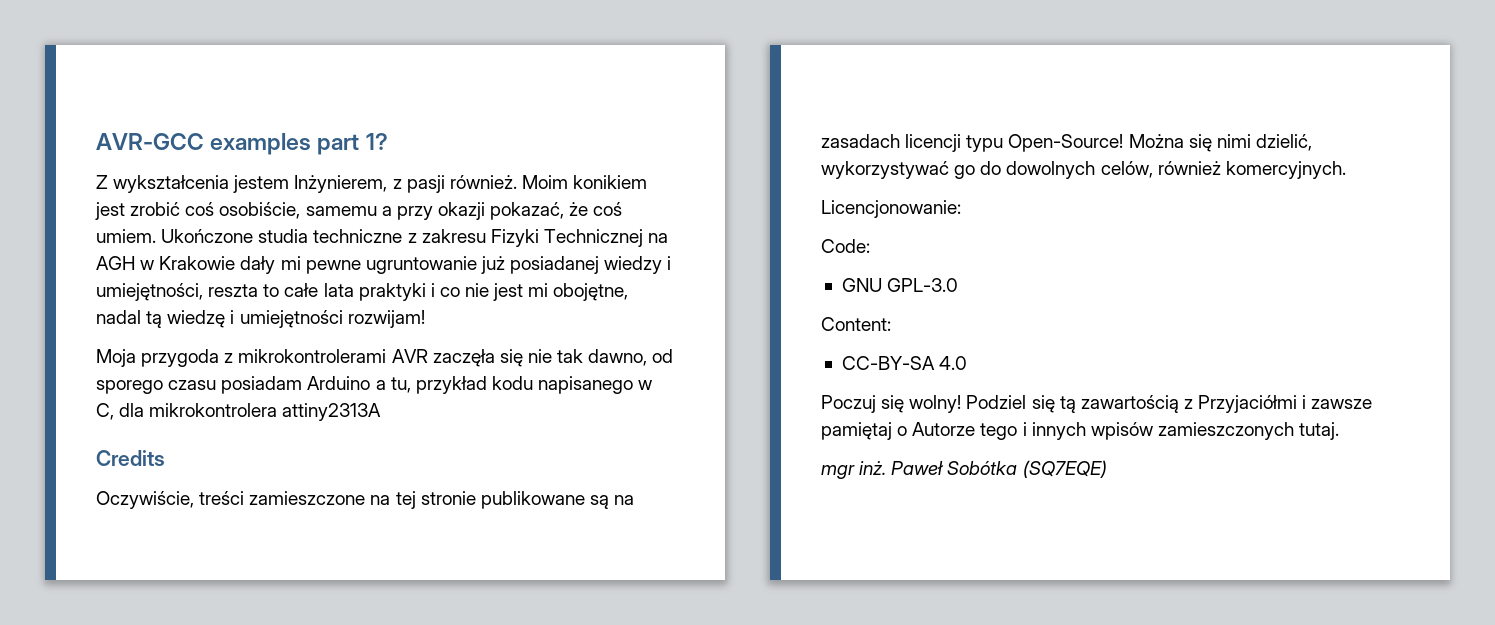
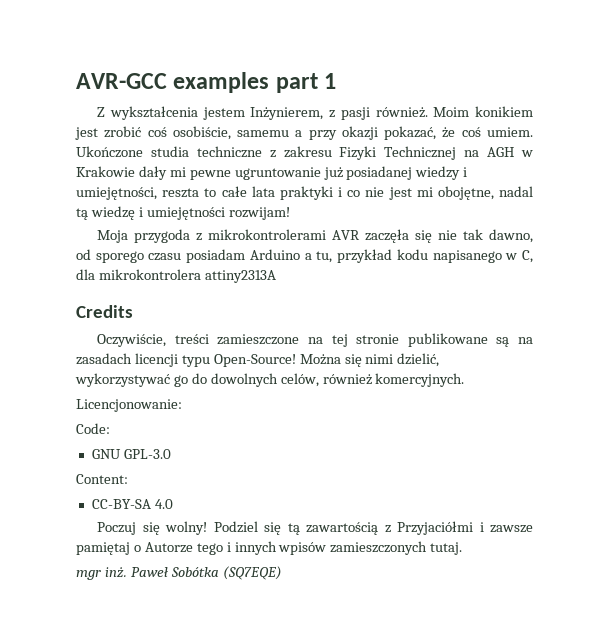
- AVR-GCC examples part 1?
+ AVR-GCC examples part 1

